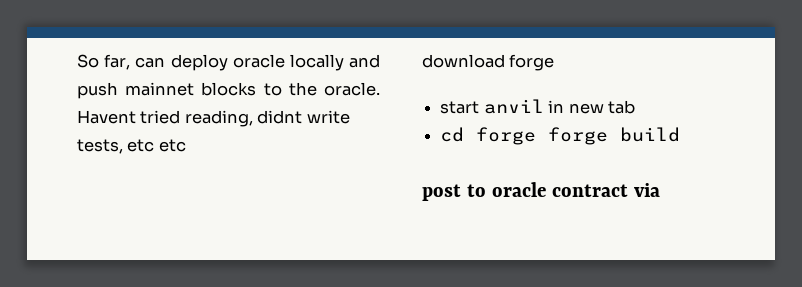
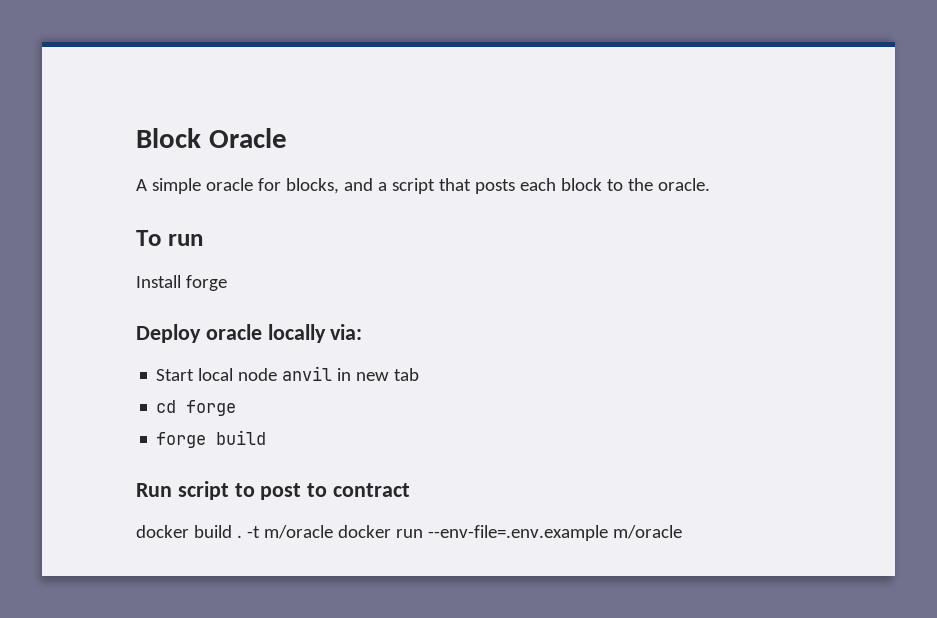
- So far, can deploy oracle locally and push mainnet blocks to the oracle. Havent tried reading, didnt write tests, etc etc
- download forge
- start anvil in new tab
+ Block Oracle
+ A simple oracle for blocks, and a script that posts each block to the oracle.
+ To run
+ Install forge
+ Deploy oracle locally via:
+ Start local node anvil in new tab
- cd forge forge build
+ cd forge
+ forge build
- post to oracle contract via
+ Run script to post to contract
+ docker build . -t m/oracle docker run --env-file=.env.example m/oracle

